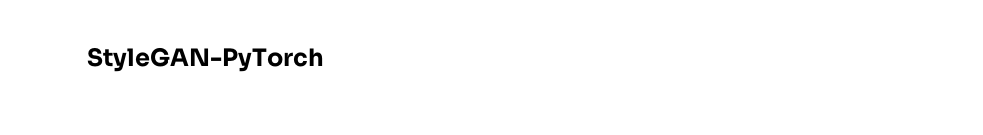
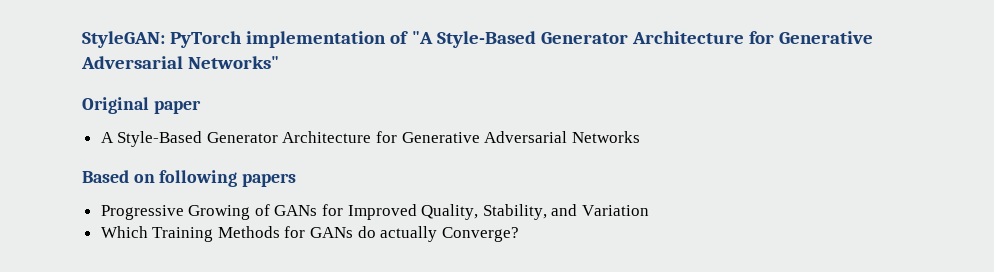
- StyleGAN-PyTorch
+ StyleGAN: PyTorch implementation of "A Style-Based Generator Architecture for Generative Adversarial Networks"
+ Original paper
+ A Style-Based Generator Architecture for Generative Adversarial Networks
+ Based on following papers
+ Progressive Growing of GANs for Improved Quality, Stability, and Variation
+ Which Training Methods for GANs do actually Converge?

